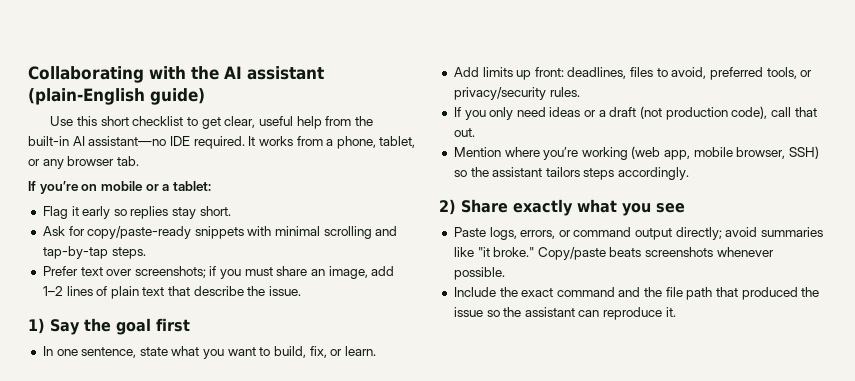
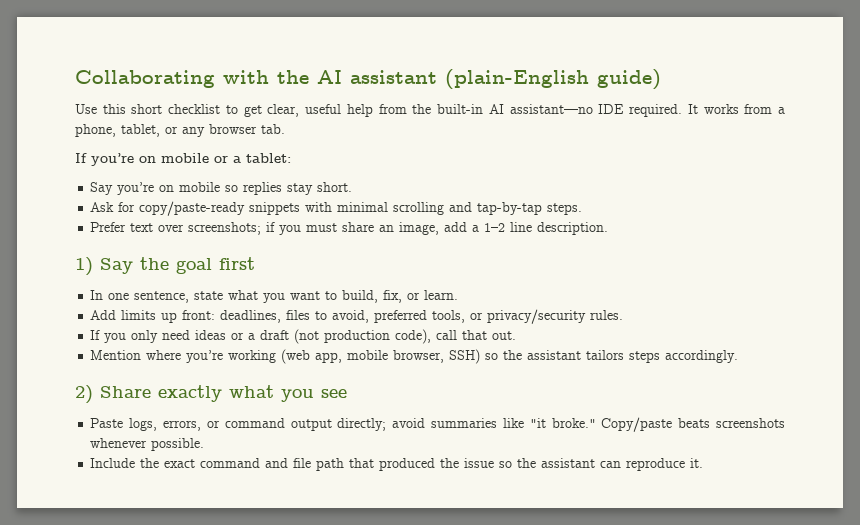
- Flag it early so replies stay short.
+ Say you’re on mobile so replies stay short.
- Prefer text over screenshots; if you must share an image, add 1–2 lines of plain text that describe the issue.
+ Prefer text over screenshots; if you must share an image, add a 1–2 line description.
- Include the exact command and the file path that produced the issue so the assistant can reproduce it.
+ Include the exact command and file path that produced the issue so the assistant can reproduce it.

